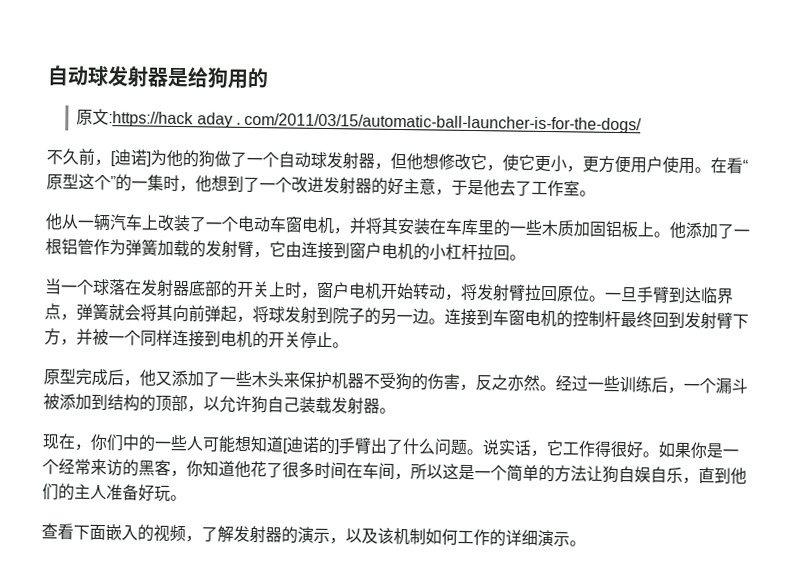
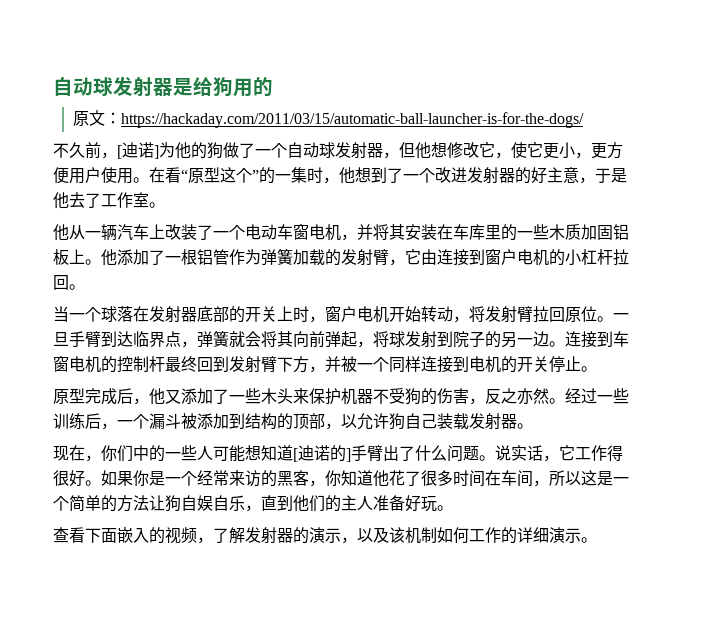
- 原文:https://hack aday . com/2011/03/15/automatic-ball-launcher-is-for-the-dogs/
+ 原文：https://hackaday.com/2011/03/15/automatic-ball-launcher-is-for-the-dogs/

